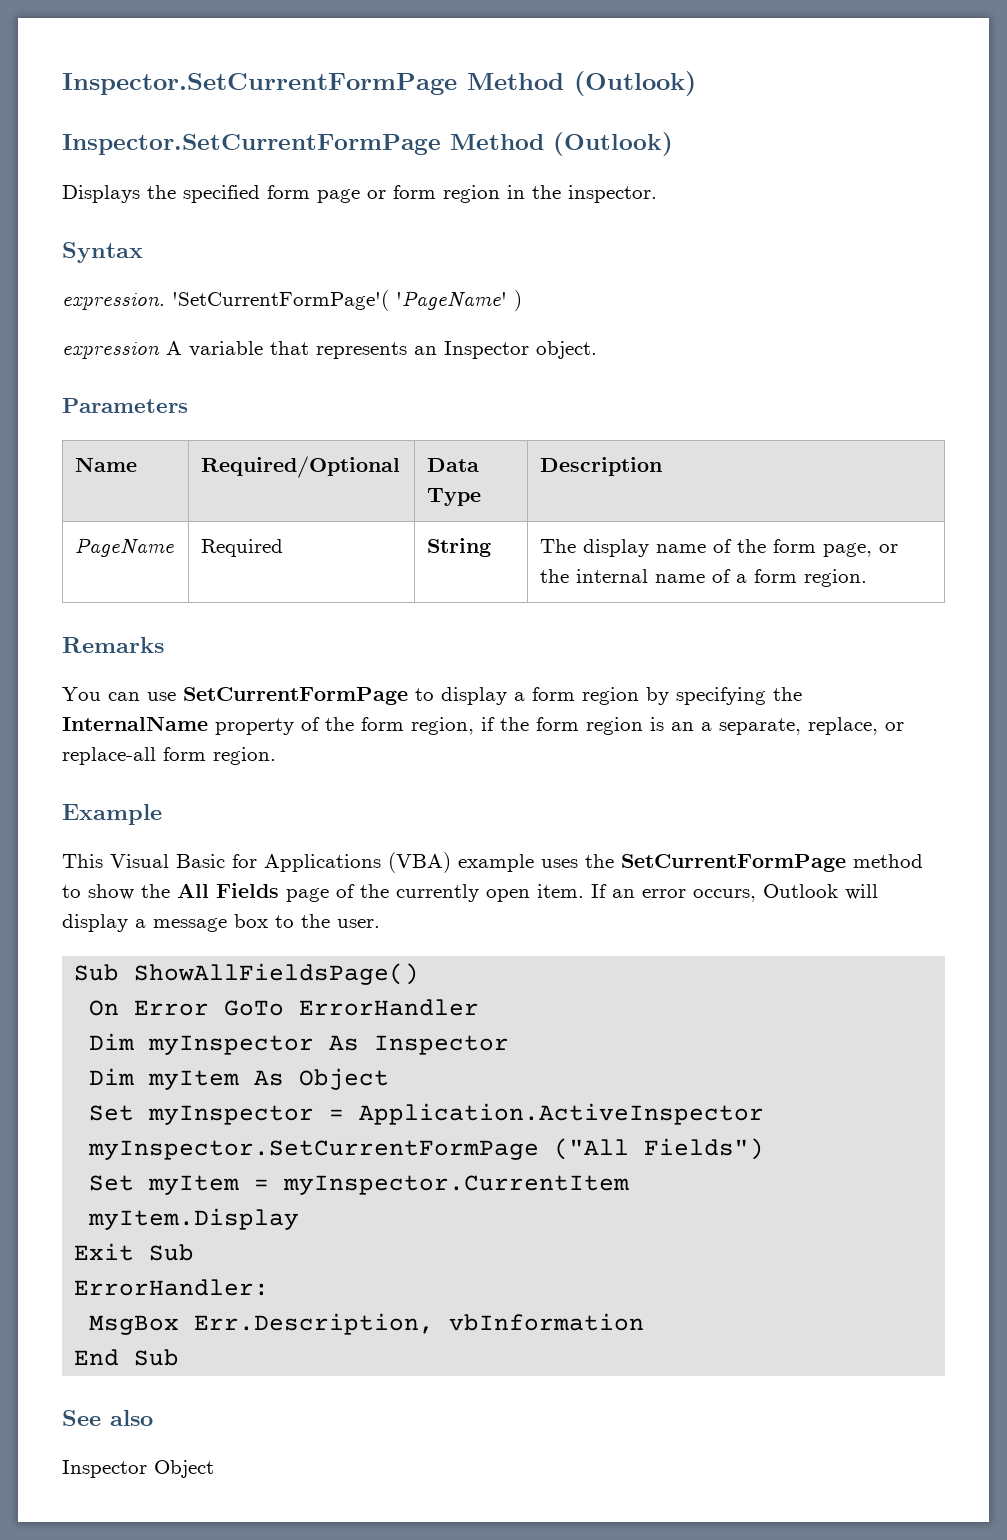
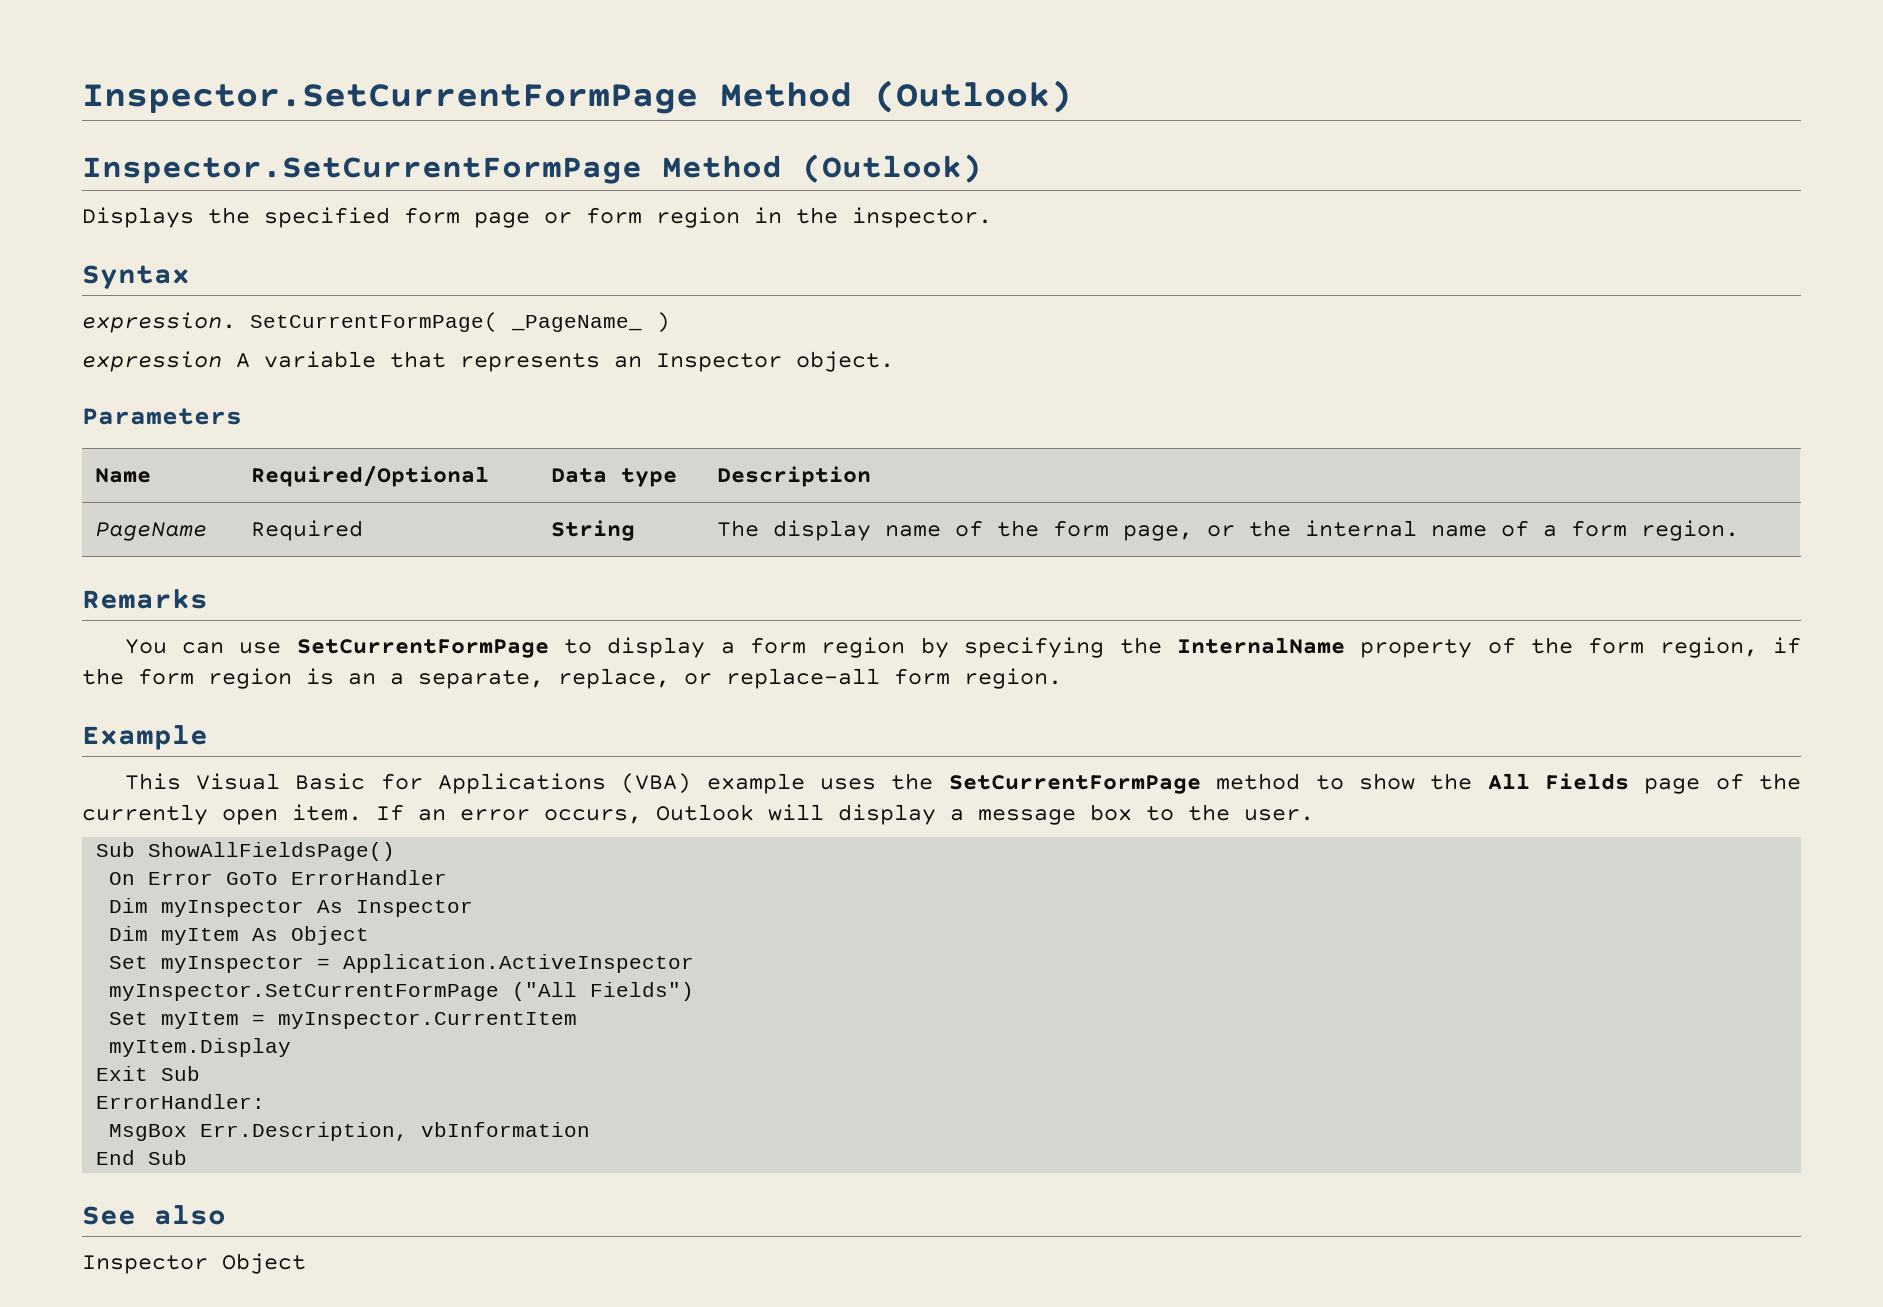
- 'SetCurrentFormPage'( 'PageName' )
+ SetCurrentFormPage( _PageName_ )
- Name | Required/Optional | Data Type | Description
+ Name | Required/Optional | Data type | Description

